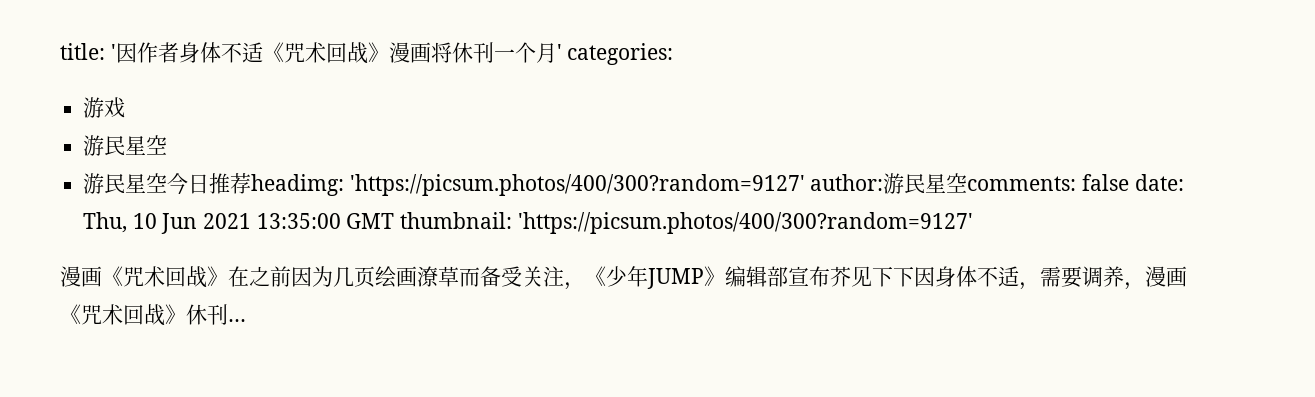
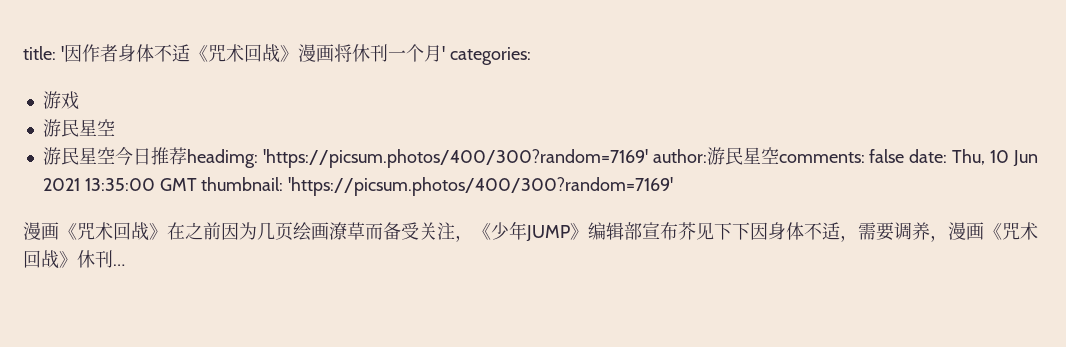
- 游民星空今日推荐headimg: 'https://picsum.photos/400/300?random=9127' author:游民星空comments: false date: Thu, 10 Jun 2021 13:35:00 GMT thumbnail: 'https://picsum.photos/400/300?random=9127'
+ 游民星空今日推荐headimg: 'https://picsum.photos/400/300?random=7169' author:游民星空comments: false date: Thu, 10 Jun 2021 13:35:00 GMT thumbnail: 'https://picsum.photos/400/300?random=7169'

